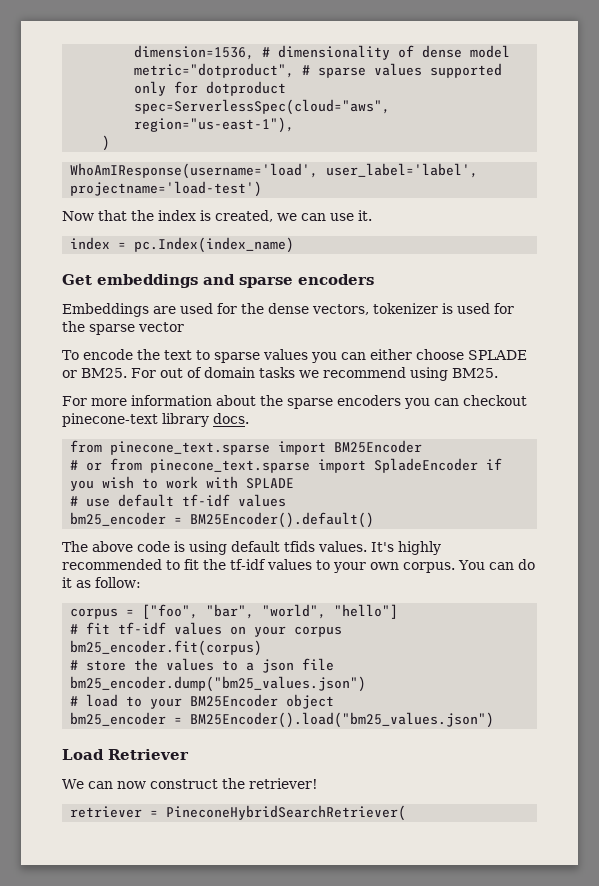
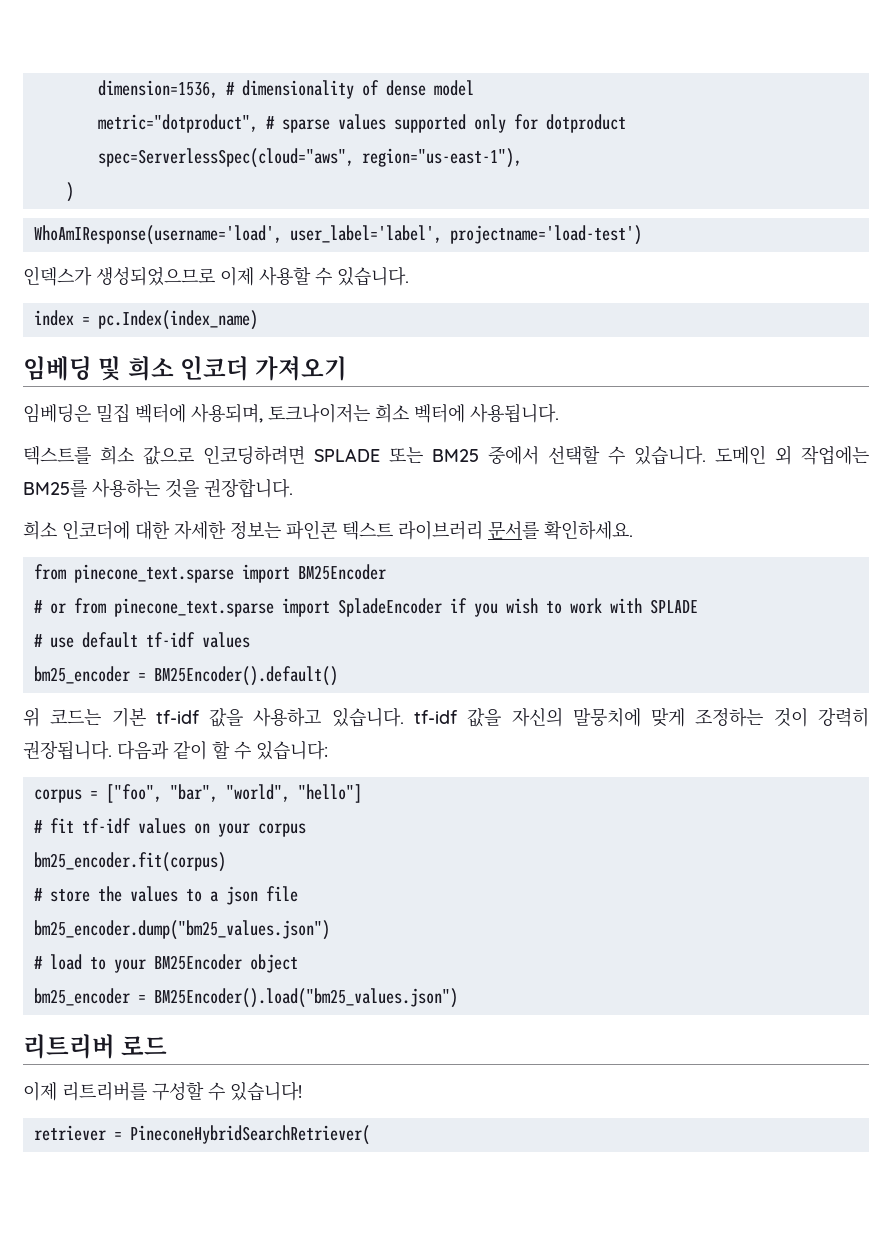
- Now that the index is created, we can use it.
+ 인덱스가 생성되었으므로 이제 사용할 수 있습니다.
  index = pc.Index(index_name)
- Get embeddings and sparse encoders
- Embeddings are used for the dense vectors, tokenizer is used for the sparse vector
- To encode the text to sparse values you can either choose SPLADE or BM25. For out of domain tasks we recommend using BM25.
- For more information about the sparse encoders you can checkout pinecone-text library docs.
+ 임베딩 및 희소 인코더 가져오기
+ 임베딩은 밀집 벡터에 사용되며, 토크나이저는 희소 벡터에 사용됩니다.
+ 텍스트를 희소 값으로 인코딩하려면 SPLADE 또는 BM25 중에서 선택할 수 있습니다. 도메인 외 작업에는 BM25를 사용하는 것을 권장합니다.
+ 희소 인코더에 대한 자세한 정보는 파인콘 텍스트 라이브러리 문서를 확인하세요.
- The above code is using default tfids values. It's highly recommended to fit the tf-idf values to your own corpus. You can do it as follow:
+ 위 코드는 기본 tf-idf 값을 사용하고 있습니다. tf-idf 값을 자신의 말뭉치에 맞게 조정하는 것이 강력히 권장됩니다. 다음과 같이 할 수 있습니다:
- Load Retriever
- We can now construct the retriever!
+ 리트리버 로드
+ 이제 리트리버를 구성할 수 있습니다!

